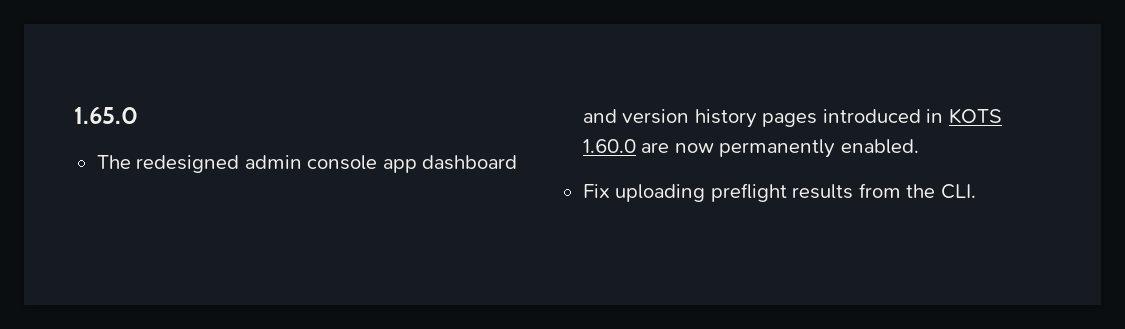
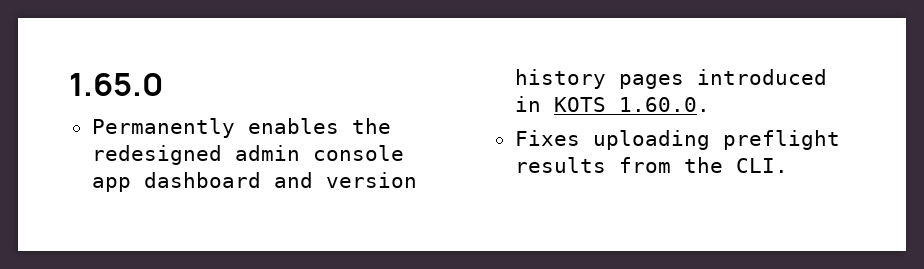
- The redesigned admin console app dashboard and version history pages introduced in KOTS 1.60.0 are now permanently enabled.
- Fix uploading preflight results from the CLI.
+ Permanently enables the redesigned admin console app dashboard and version history pages introduced in KOTS 1.60.0.
+ Fixes uploading preflight results from the CLI.

